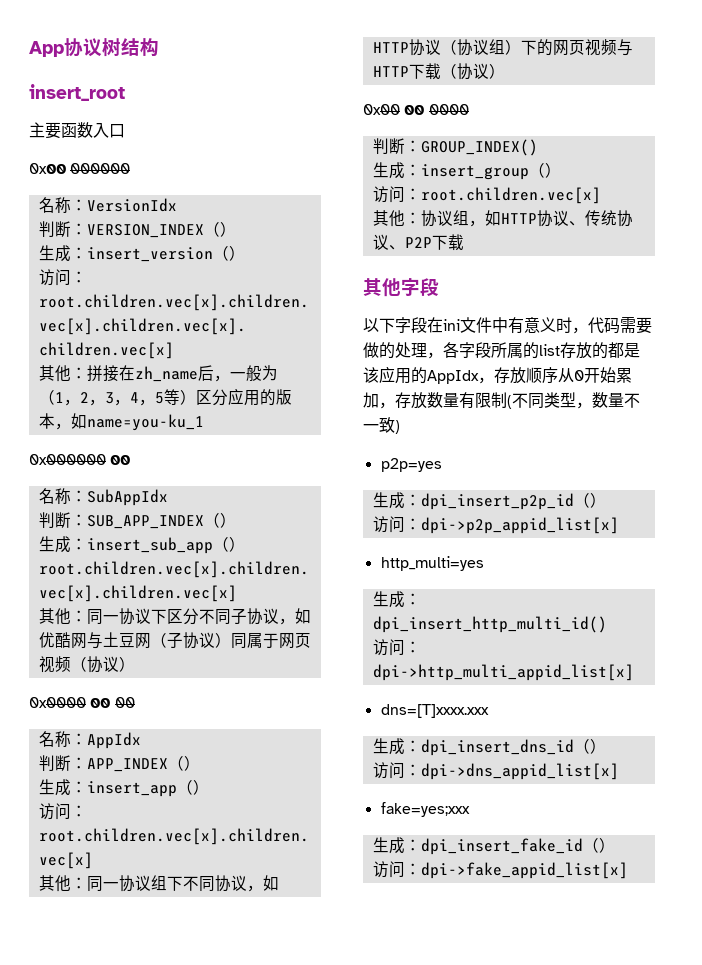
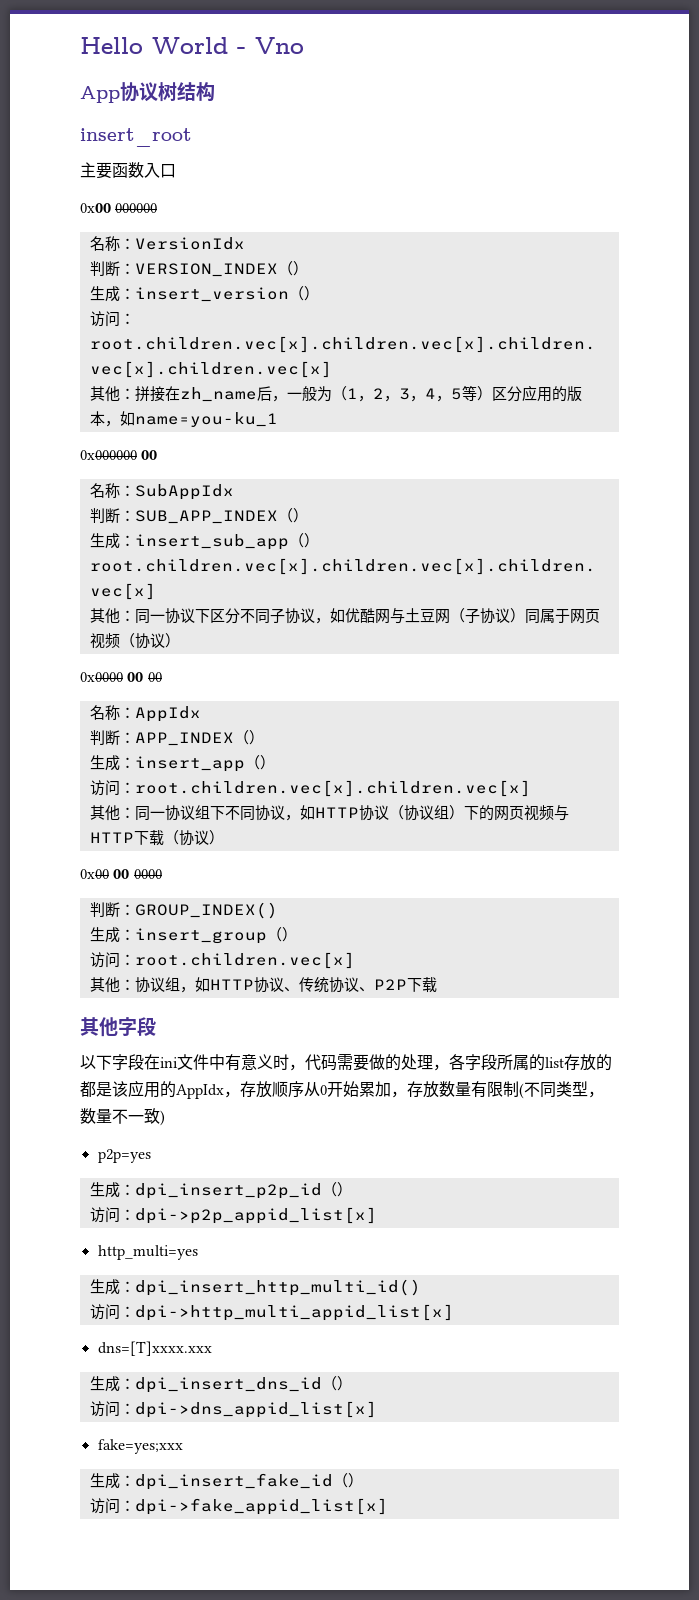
+ Hello World - Vno

